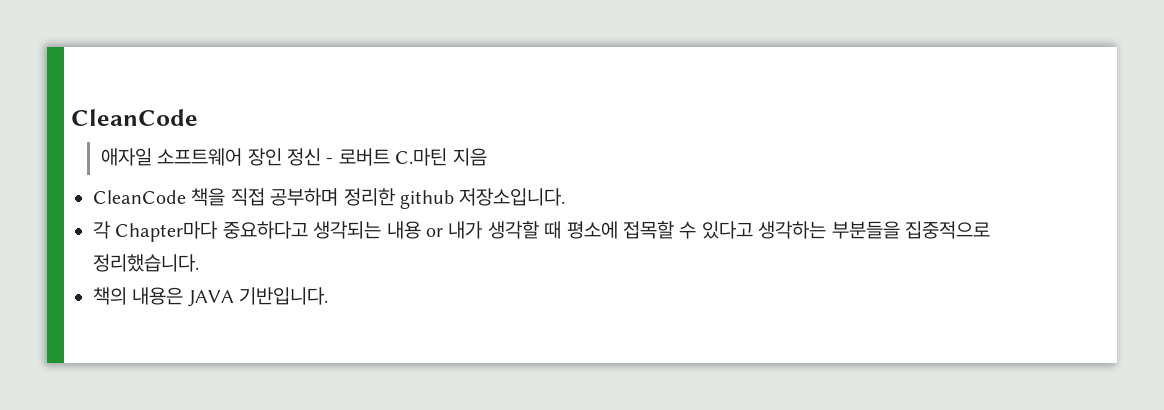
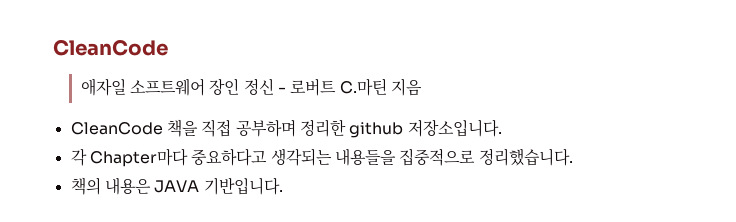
- 각 Chapter마다 중요하다고 생각되는 내용 or 내가 생각할 때 평소에 접목할 수 있다고 생각하는 부분들을 집중적으로 정리했습니다.
+ 각 Chapter마다 중요하다고 생각되는 내용들을 집중적으로 정리했습니다.

